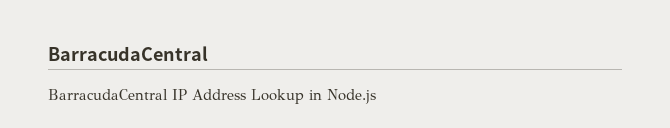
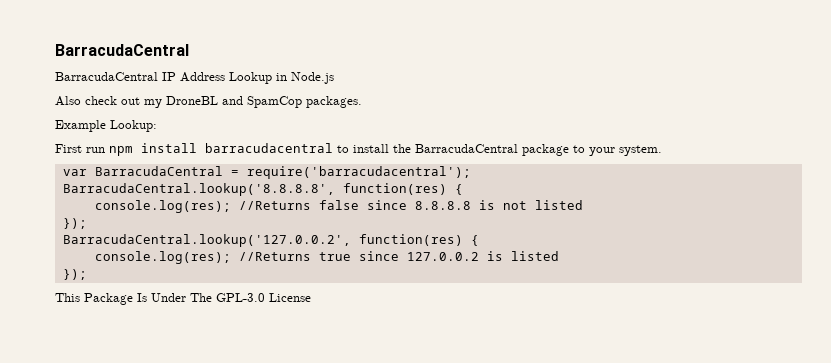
+ Also check out my DroneBL and SpamCop packages.
+ Example Lookup:
+ First run npm install barracudacentral to install the BarracudaCentral package to your system.
+ var BarracudaCentral = require('barracudacentral');
+ BarracudaCentral.lookup('8.8.8.8', function(res) {
+ console.log(res); //Returns false since 8.8.8.8 is not listed
+ });
+ BarracudaCentral.lookup('127.0.0.2', function(res) {
+ console.log(res); //Returns true since 127.0.0.2 is listed
+ });
+ This Package Is Under The GPL-3.0 License

